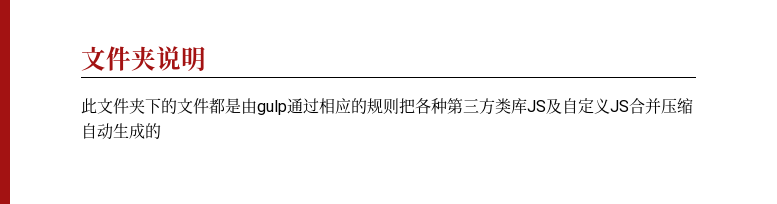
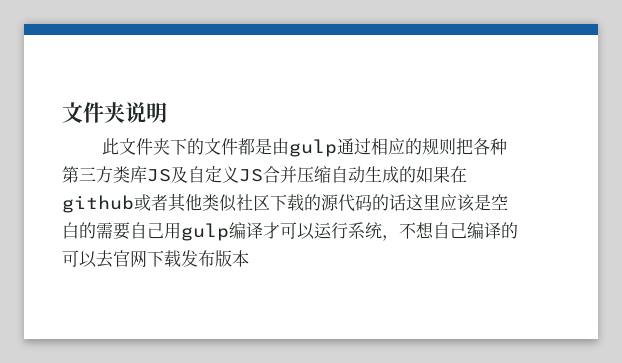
- 此文件夹下的文件都是由gulp通过相应的规则把各种第三方类库JS及自定义JS合并压缩自动生成的
+ 此文件夹下的文件都是由gulp通过相应的规则把各种第三方类库JS及自定义JS合并压缩自动生成的如果在github或者其他类似社区下载的源代码的话这里应该是空白的需要自己用gulp编译才可以运行系统，不想自己编译的可以去官网下载发布版本

